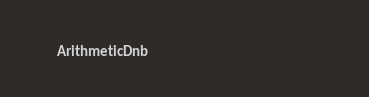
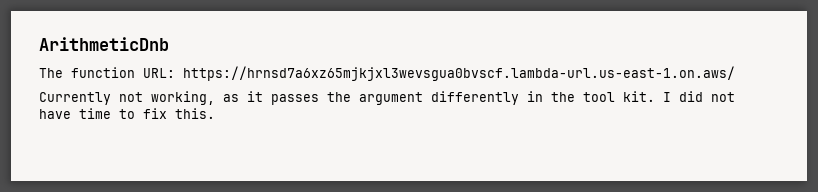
+ The function URL: https://hrnsd7a6xz65mjkjxl3wevsgua0bvscf.lambda-url.us-east-1.on.aws/
+ Currently not working, as it passes the argument differently in the tool kit. I did not have time to fix this.

